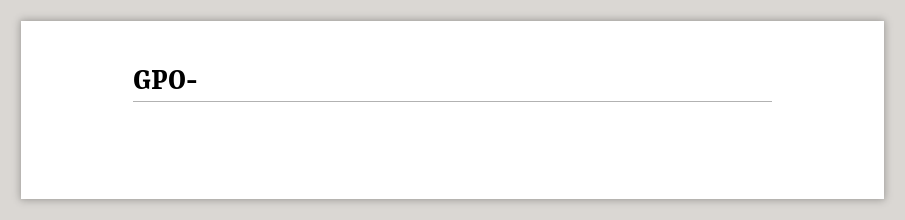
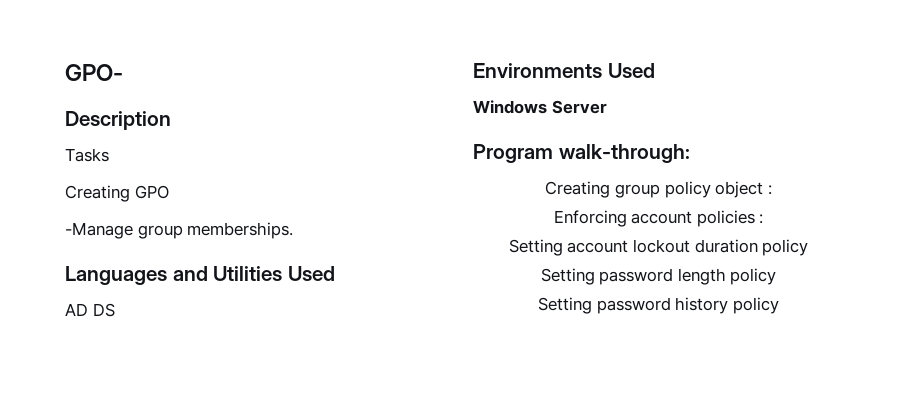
+ Description
+ Tasks
+ Creating GPO
+ -Manage group memberships.
+ Languages and Utilities Used
+ AD DS
+ Environments Used
+ Windows Server
+ Program walk-through:
+ Creating group policy object :
+ Enforcing account policies :
+ Setting account lockout duration policy
+ Setting password length policy
+ Setting password history policy

